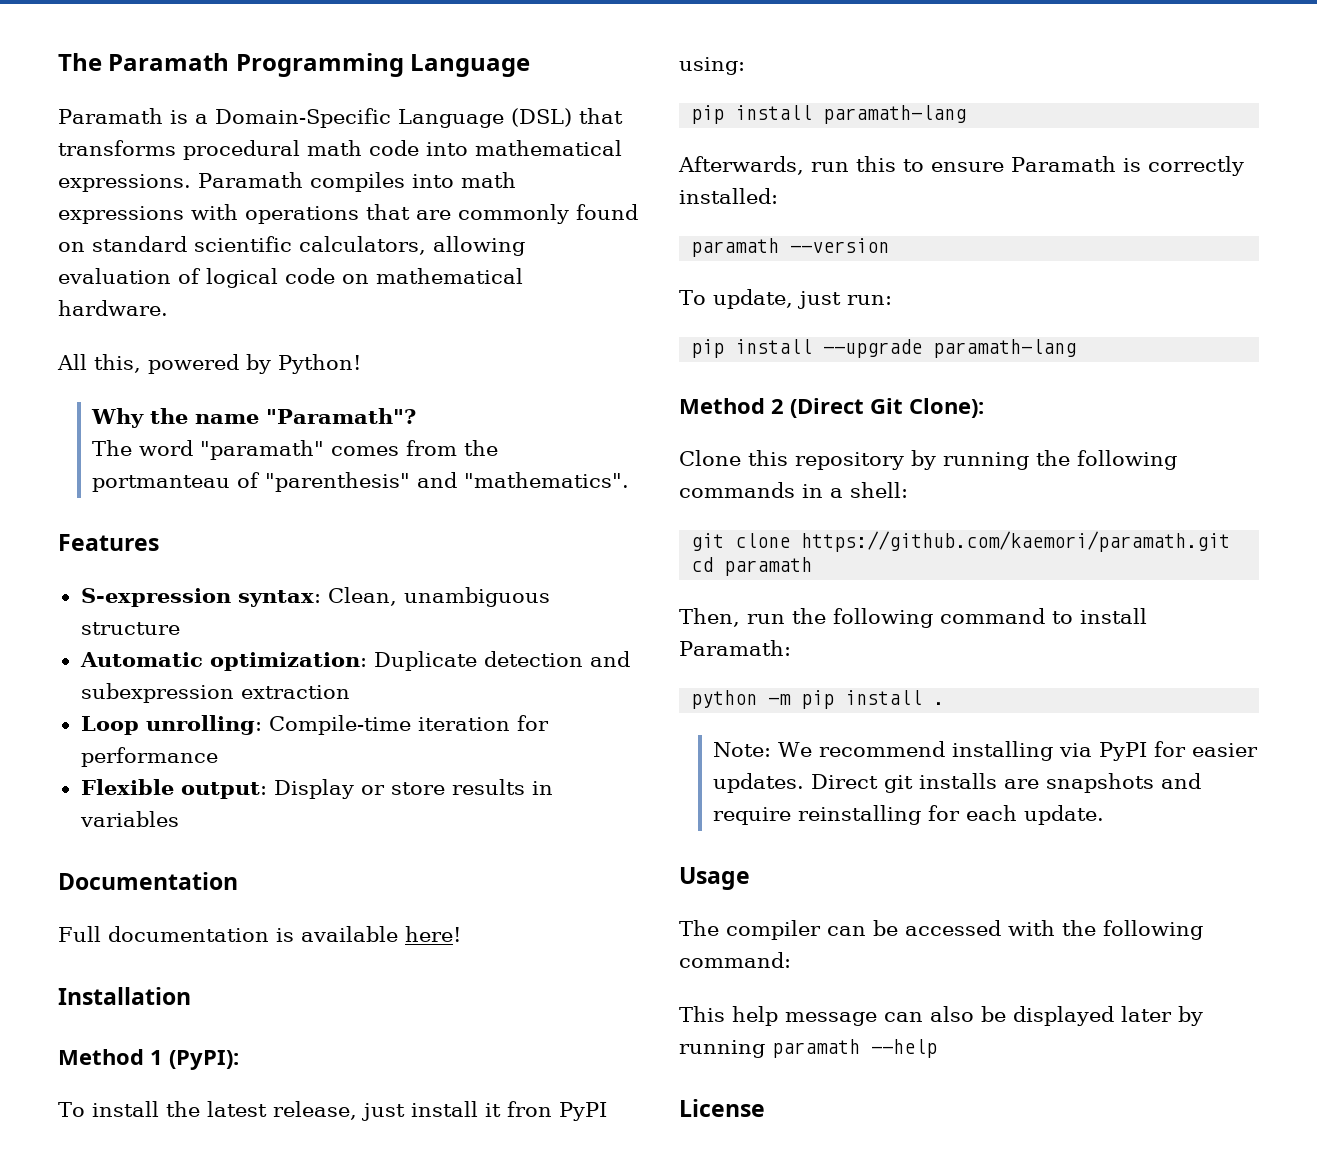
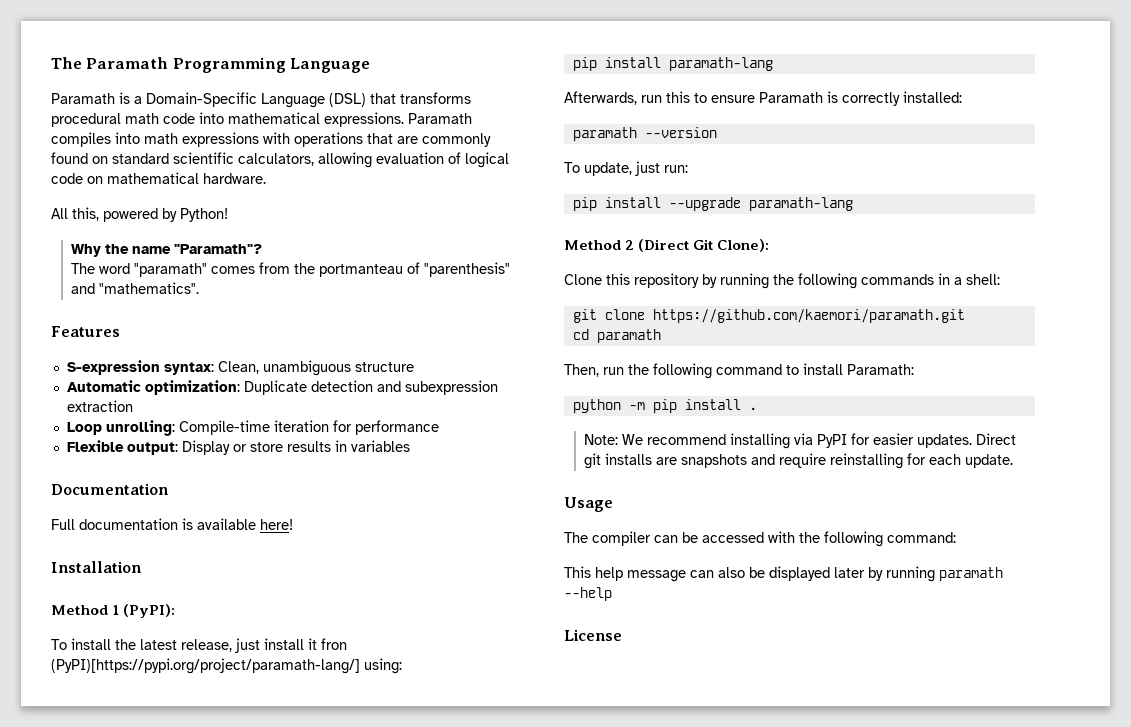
- To install the latest release, just install it fron PyPI using:
+ To install the latest release, just install it fron (PyPI)[https://pypi.org/project/paramath-lang/] using:

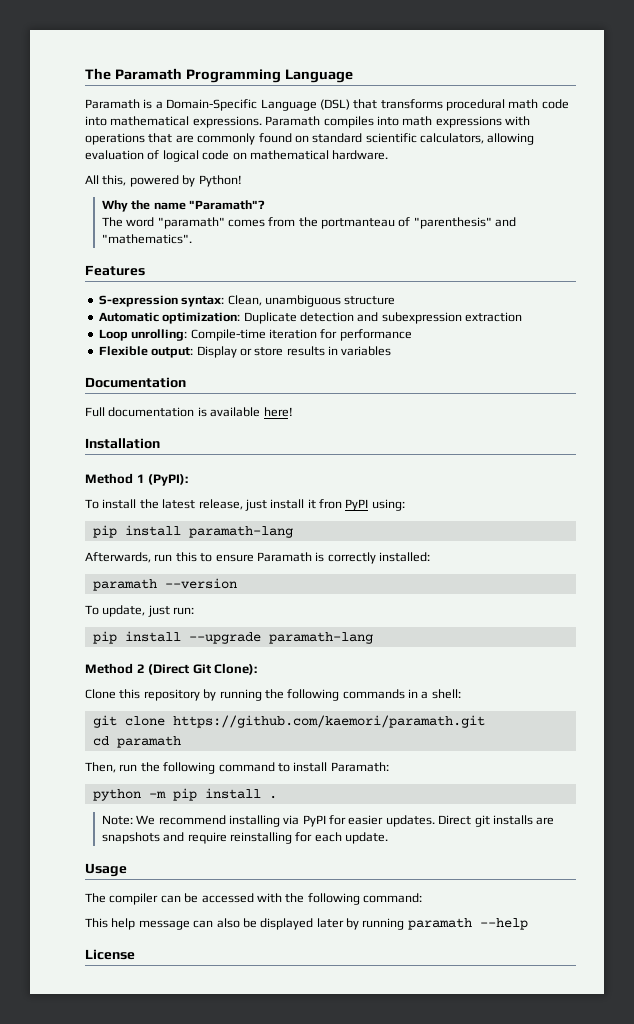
- To install the latest release, just install it fron (PyPI)[https://pypi.org/project/paramath-lang/] using:
+ To install the latest release, just install it fron PyPI using:

